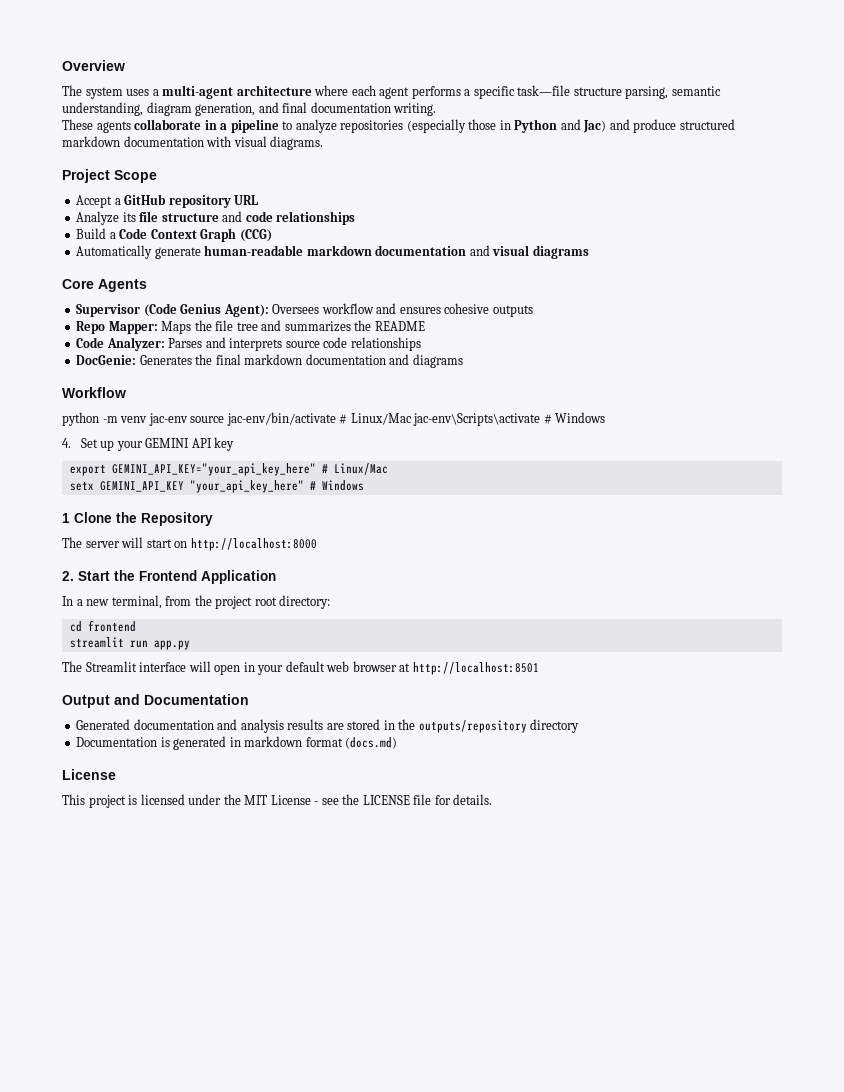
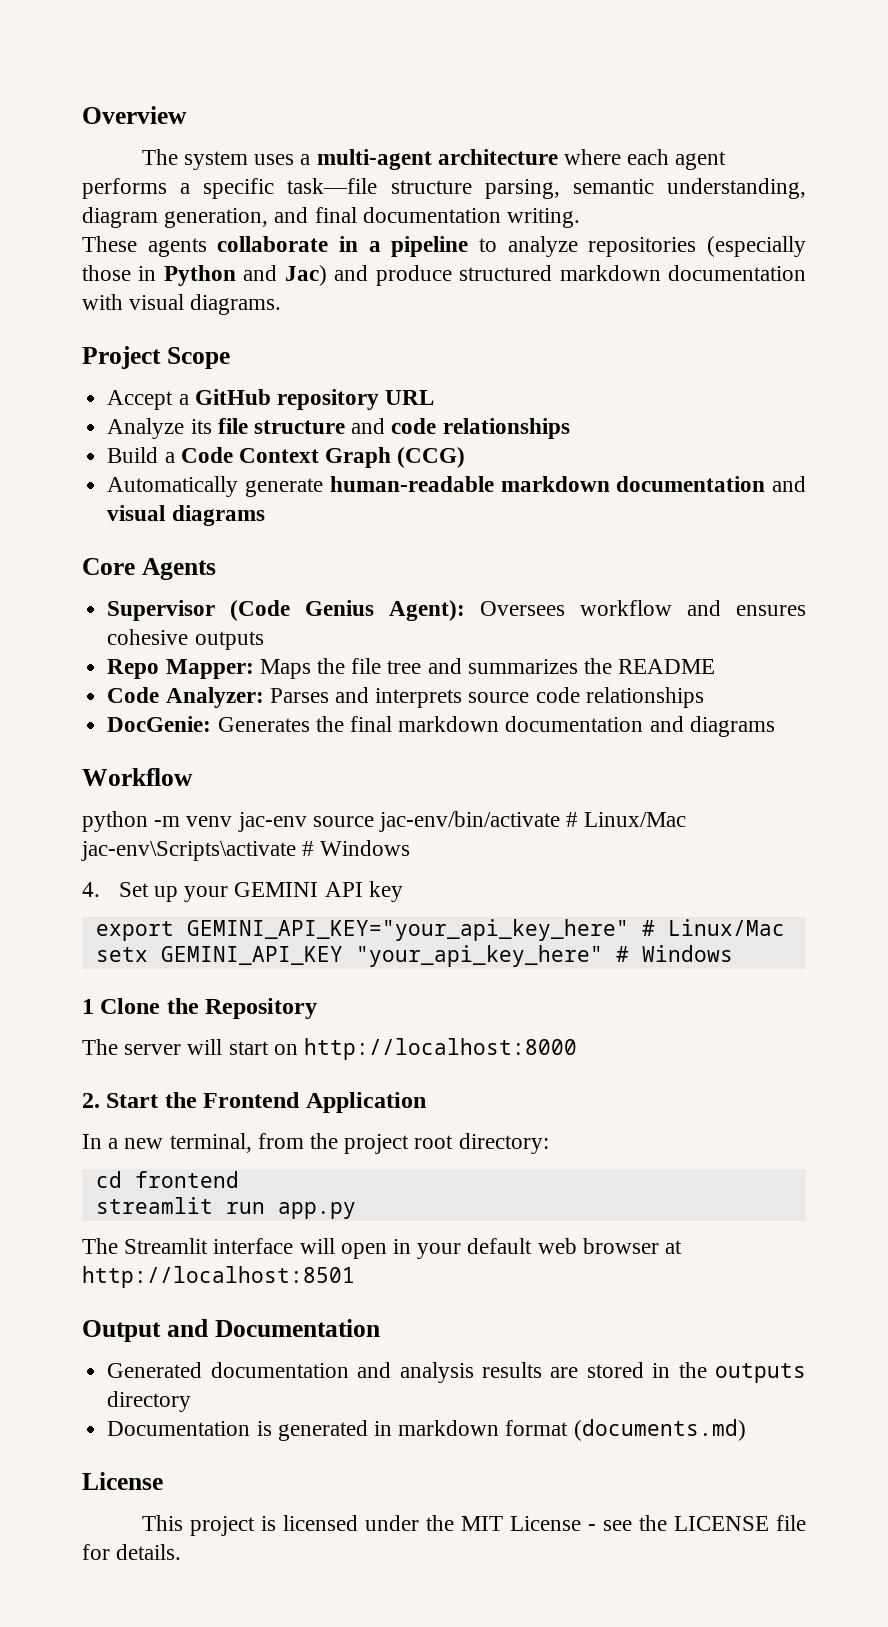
- Generated documentation and analysis results are stored in the outputs/repository directory
+ Generated documentation and analysis results are stored in the outputs directory
- Documentation is generated in markdown format (docs.md)
+ Documentation is generated in markdown format (documents.md)

